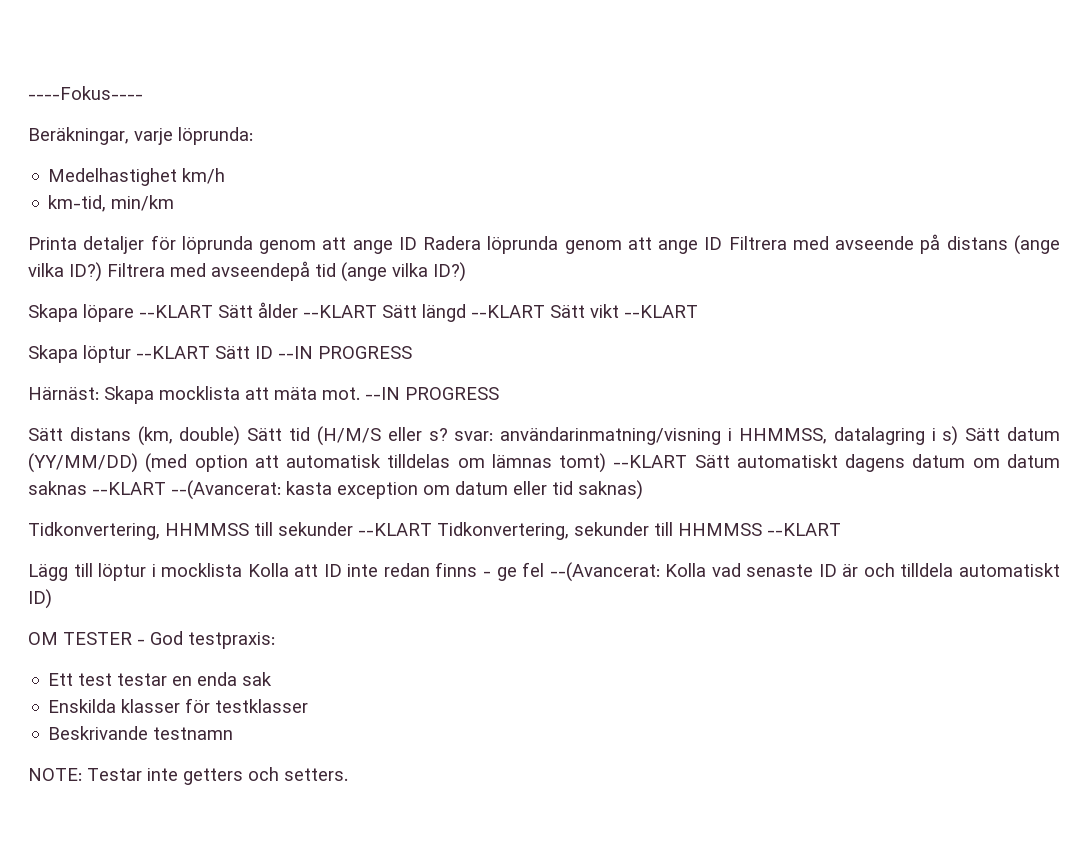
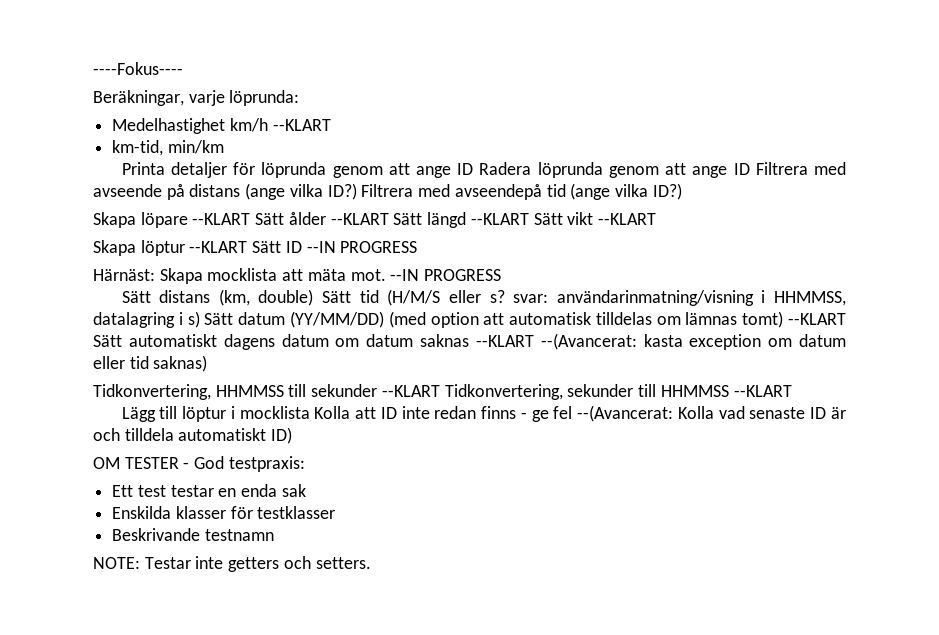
- Medelhastighet km/h
+ Medelhastighet km/h --KLART

